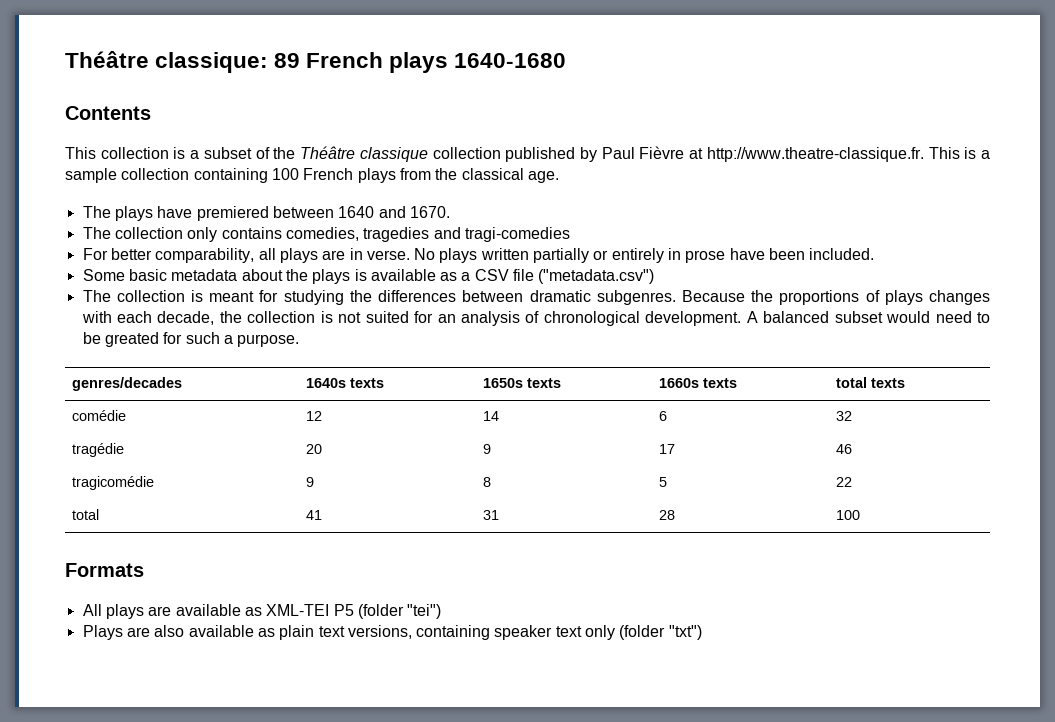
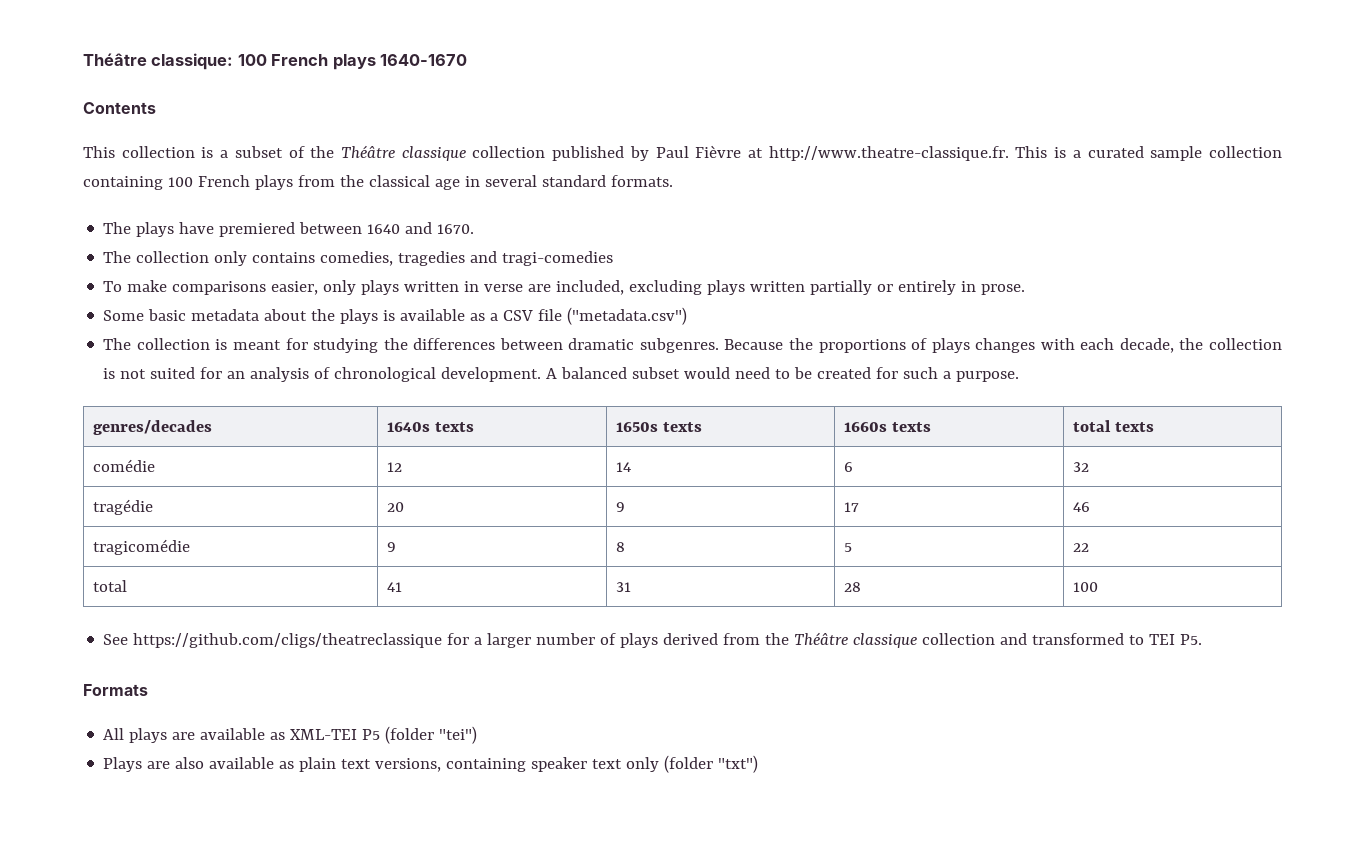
- Théâtre classique: 89 French plays 1640-1680
+ Théâtre classique: 100 French plays 1640-1670
- This collection is a subset of the Théâtre classique collection published by Paul Fièvre at http://www.theatre-classique.fr. This is a sample collection containing 100 French plays from the classical age.
+ This collection is a subset of the Théâtre classique collection published by Paul Fièvre at http://www.theatre-classique.fr. This is a curated sample collection containing 100 French plays from the classical age in several standard formats.
- For better comparability, all plays are in verse. No plays written partially or entirely in prose have been included.
+ To make comparisons easier, only plays written in verse are included, excluding plays written partially or entirely in prose.
- A balanced subset would need to be greated for such a purpose.
+ A balanced subset would need to be created for such a purpose.
+ See https://github.com/cligs/theatreclassique for a larger number of plays derived from the Théâtre classique collection and transformed to TEI P5.

